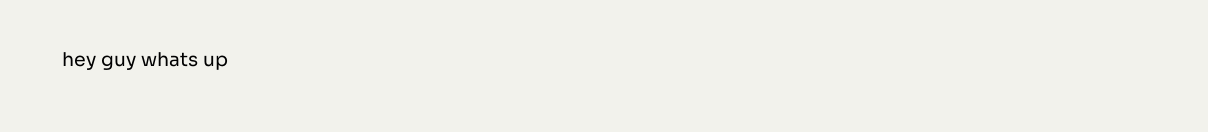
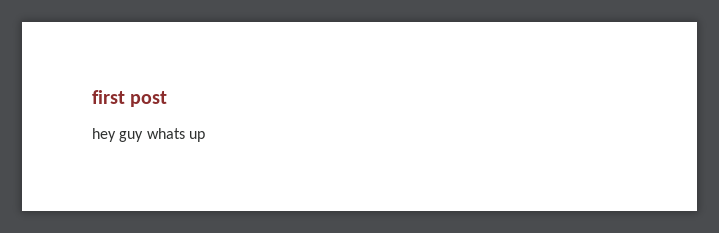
+ first post

